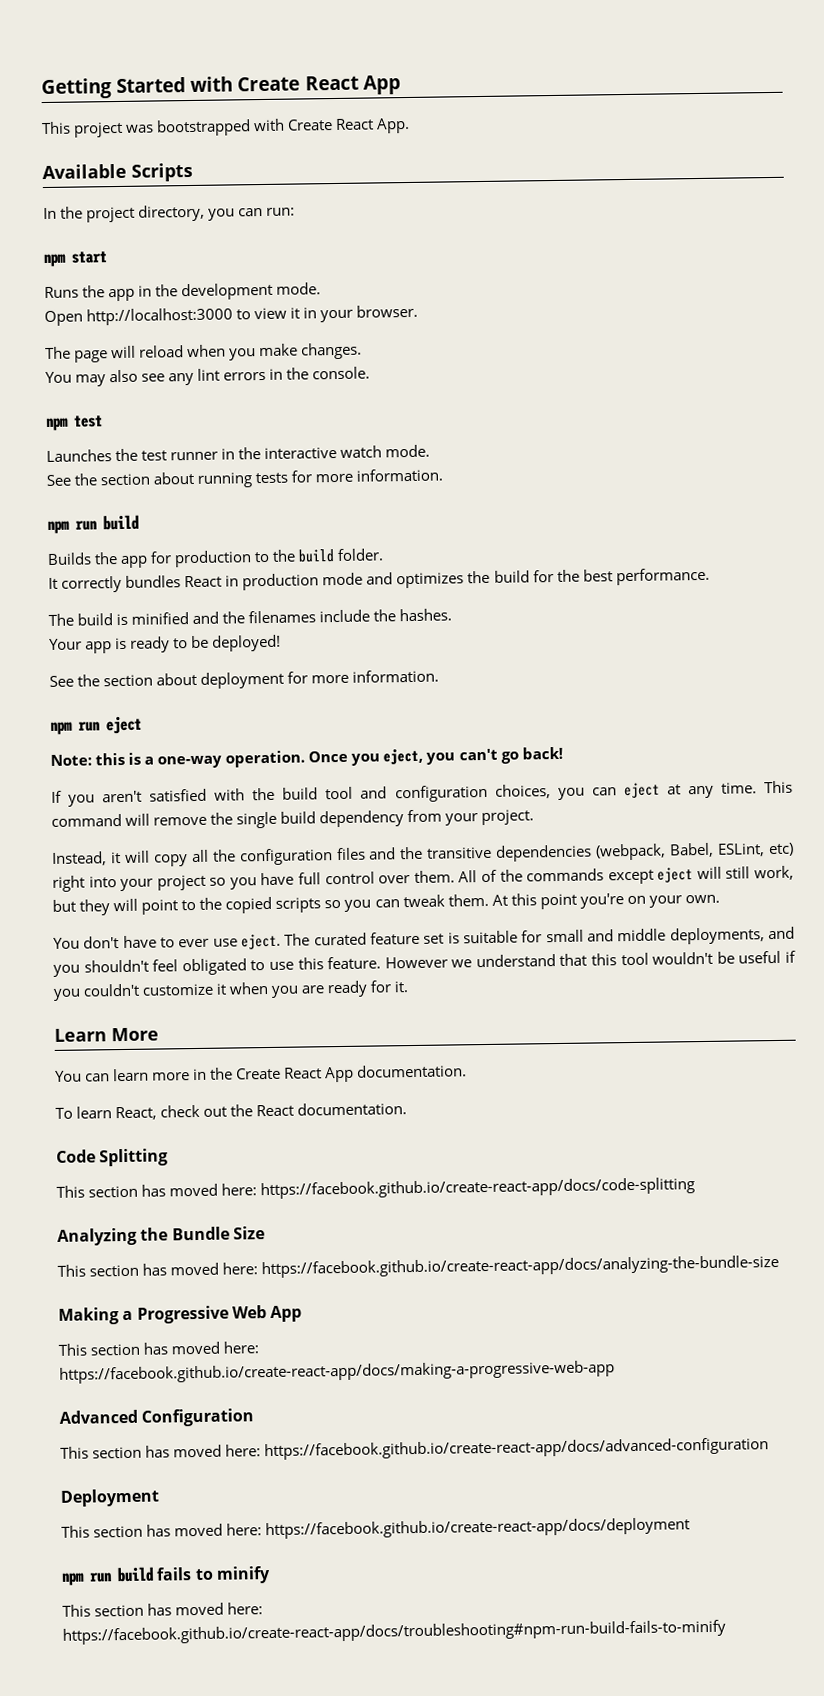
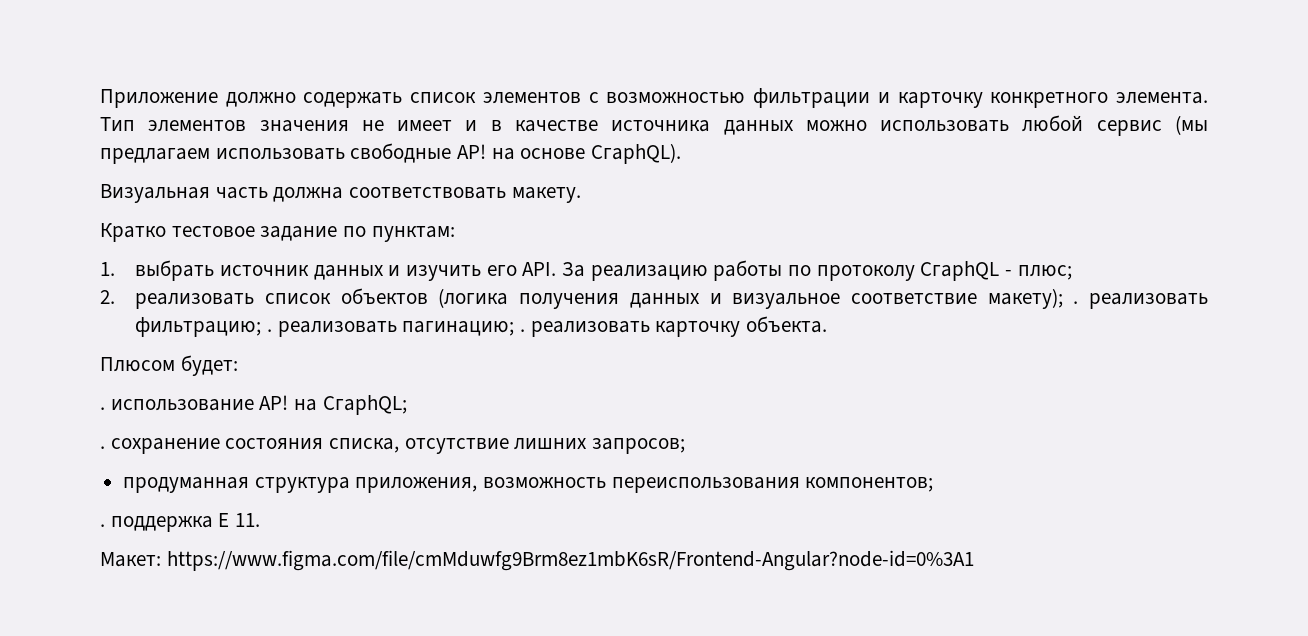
- Getting Started with Create React App
- This project was bootstrapped with Create React App.
- Available Scripts
- In the project directory, you can run:
- npm start
- Runs the app in the development mode.
- Open http://localhost:3000 to view it in your browser.
- The page will reload when you make changes.
- You may also see any lint errors in the console.
- npm test
- Launches the test runner in the interactive watch mode.
- See the section about running tests for more information.
- npm run build
- Builds the app for production to the build folder.
- It correctly bundles React in production mode and optimizes the build for the best performance.
- The build is minified and the filenames include the hashes.
- Your app is ready to be deployed!
- See the section about deployment for more information.
- npm run eject
- Note: this is a one-way operation. Once you eject, you can't go back!
- If you aren't satisfied with the build tool and configuration choices, you can eject at any time. This command will remove the single build dependency from your project.
- Instead, it will copy all the configuration files and the transitive dependencies (webpack, Babel, ESLint, etc) right into your project so you have full control over them. All of the commands except eject will still work, but they will point to the copied scripts so you can tweak them. At this point you're on your own.
- You don't have to ever use eject. The curated feature set is suitable for small and middle deployments, and you shouldn't feel obligated to use this feature. However we understand that this tool wouldn't be useful if you couldn't customize it when you are ready for it.
- Learn More
- You can learn more in the Create React App documentation.
- To learn React, check out the React documentation.
- Code Splitting
- This section has moved here: https://facebook.github.io/create-react-app/docs/code-splitting
- Analyzing the Bundle Size
- This section has moved here: https://facebook.github.io/create-react-app/docs/analyzing-the-bundle-size
- Making a Progressive Web App
- This section has moved here: https://facebook.github.io/create-react-app/docs/making-a-progressive-web-app
- Advanced Configuration
- This section has moved here: https://facebook.github.io/create-react-app/docs/advanced-configuration
- Deployment
- This section has moved here: https://facebook.github.io/create-react-app/docs/deployment
- npm run build fails to minify
- This section has moved here: https://facebook.github.io/create-react-app/docs/troubleshooting#npm-run-build-fails-to-minify
+ Приложение должно содержать список элементов с возможностью фильтрации и карточку конкретного элемента. Тип элементов значения не имеет и в качестве источника данных можно использовать любой сервис (мы предлагаем использовать свободные АР! на основе СгарhQL).
+ Визуальная часть должна соответствовать макету.
+ Кратко тестовое задание по пунктам:
+ 1. выбрать источник данных и изучить его АPI. За реализацию работы по протоколу СгарhQL - плюс;
+ 2. реализовать список объектов (логика получения данных и визуальное соответствие макету); . реализовать фильтрацию; . реализовать пагинацию; . реализовать карточку объекта.
+ Плюсом будет:
+ . использование АР! на СгарhQL;
+ . сохранение состояния списка, отсутствие лишних запросов;
+ продуманная структура приложения, возможность переиспользования компонентов;
+ . поддержка Е 11.
+ Макет: https://www.figma.com/file/cmMduwfg9Brm8ez1mbK6sR/Frontend-Angular?node-id=0%3A1

